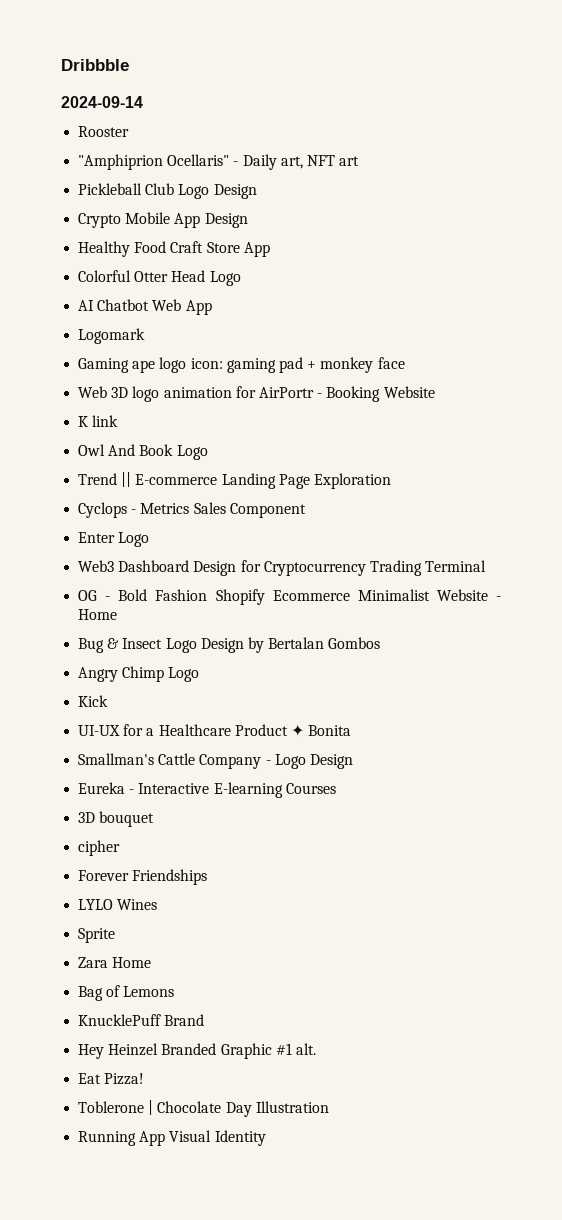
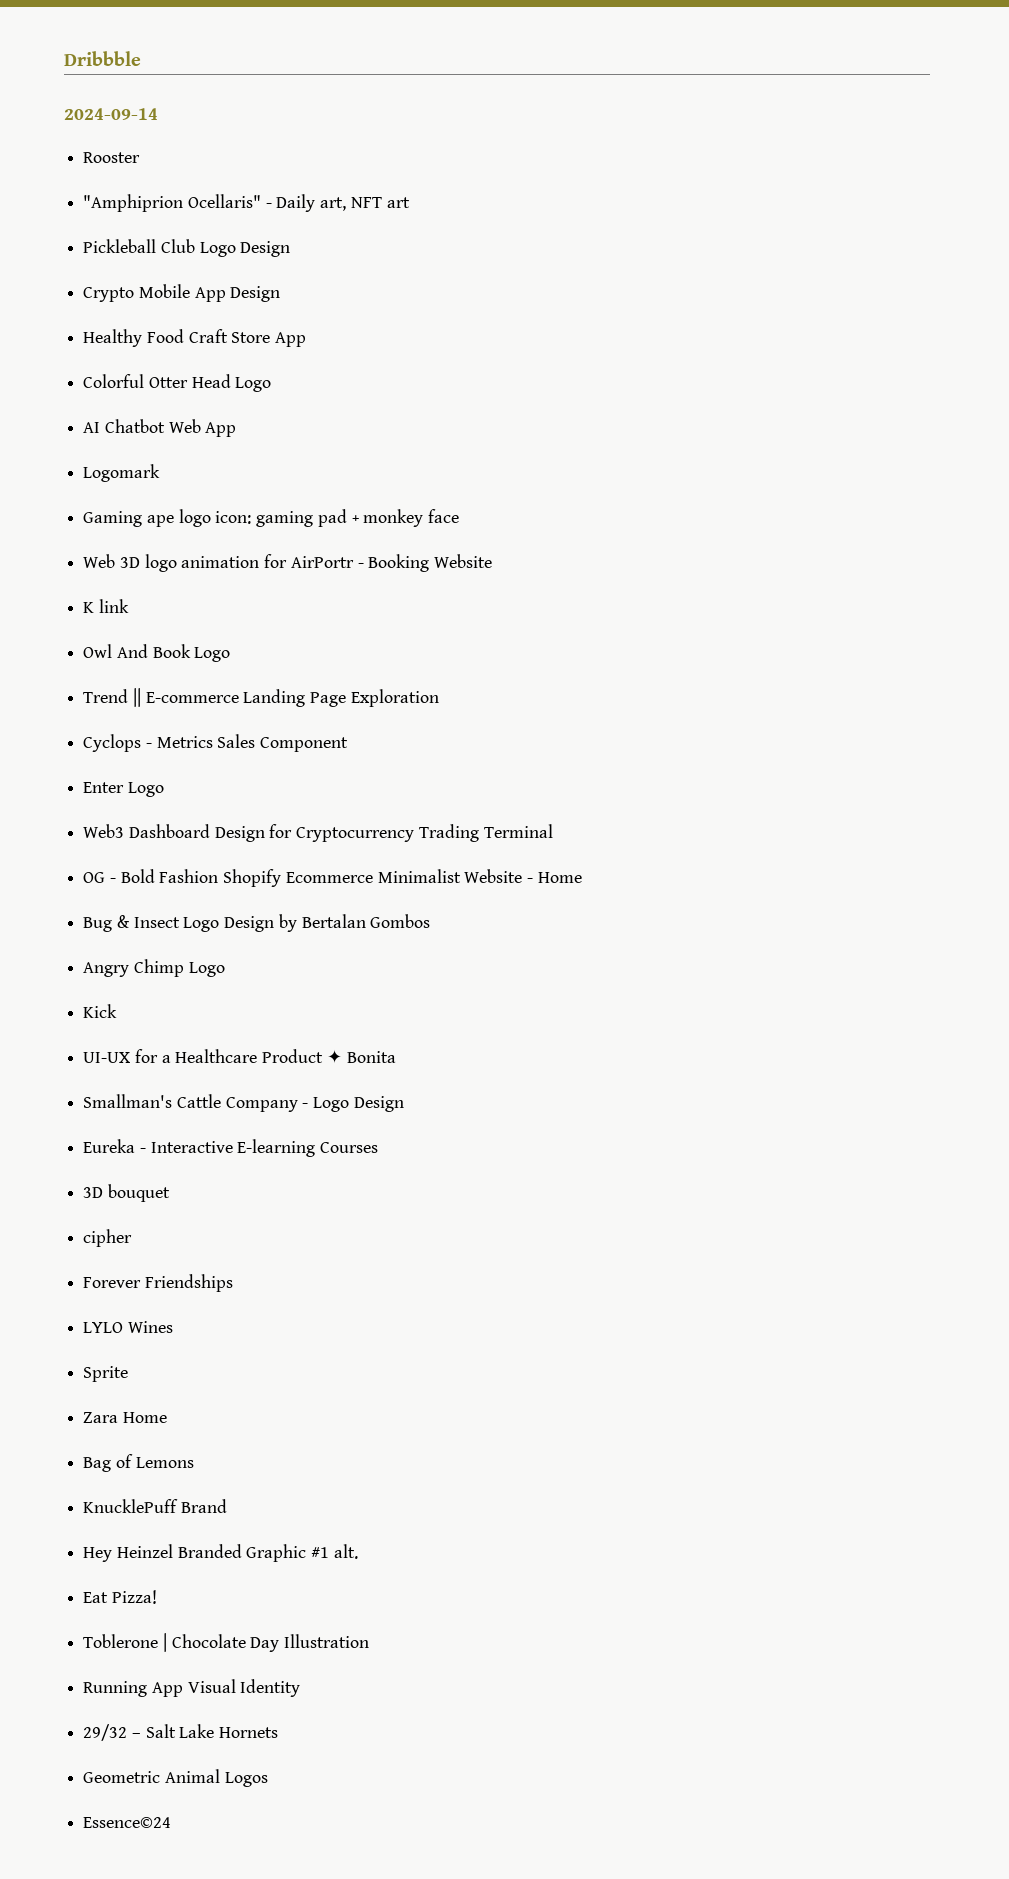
+ 29/32 – Salt Lake Hornets
+ Geometric Animal Logos
+ Essence©24

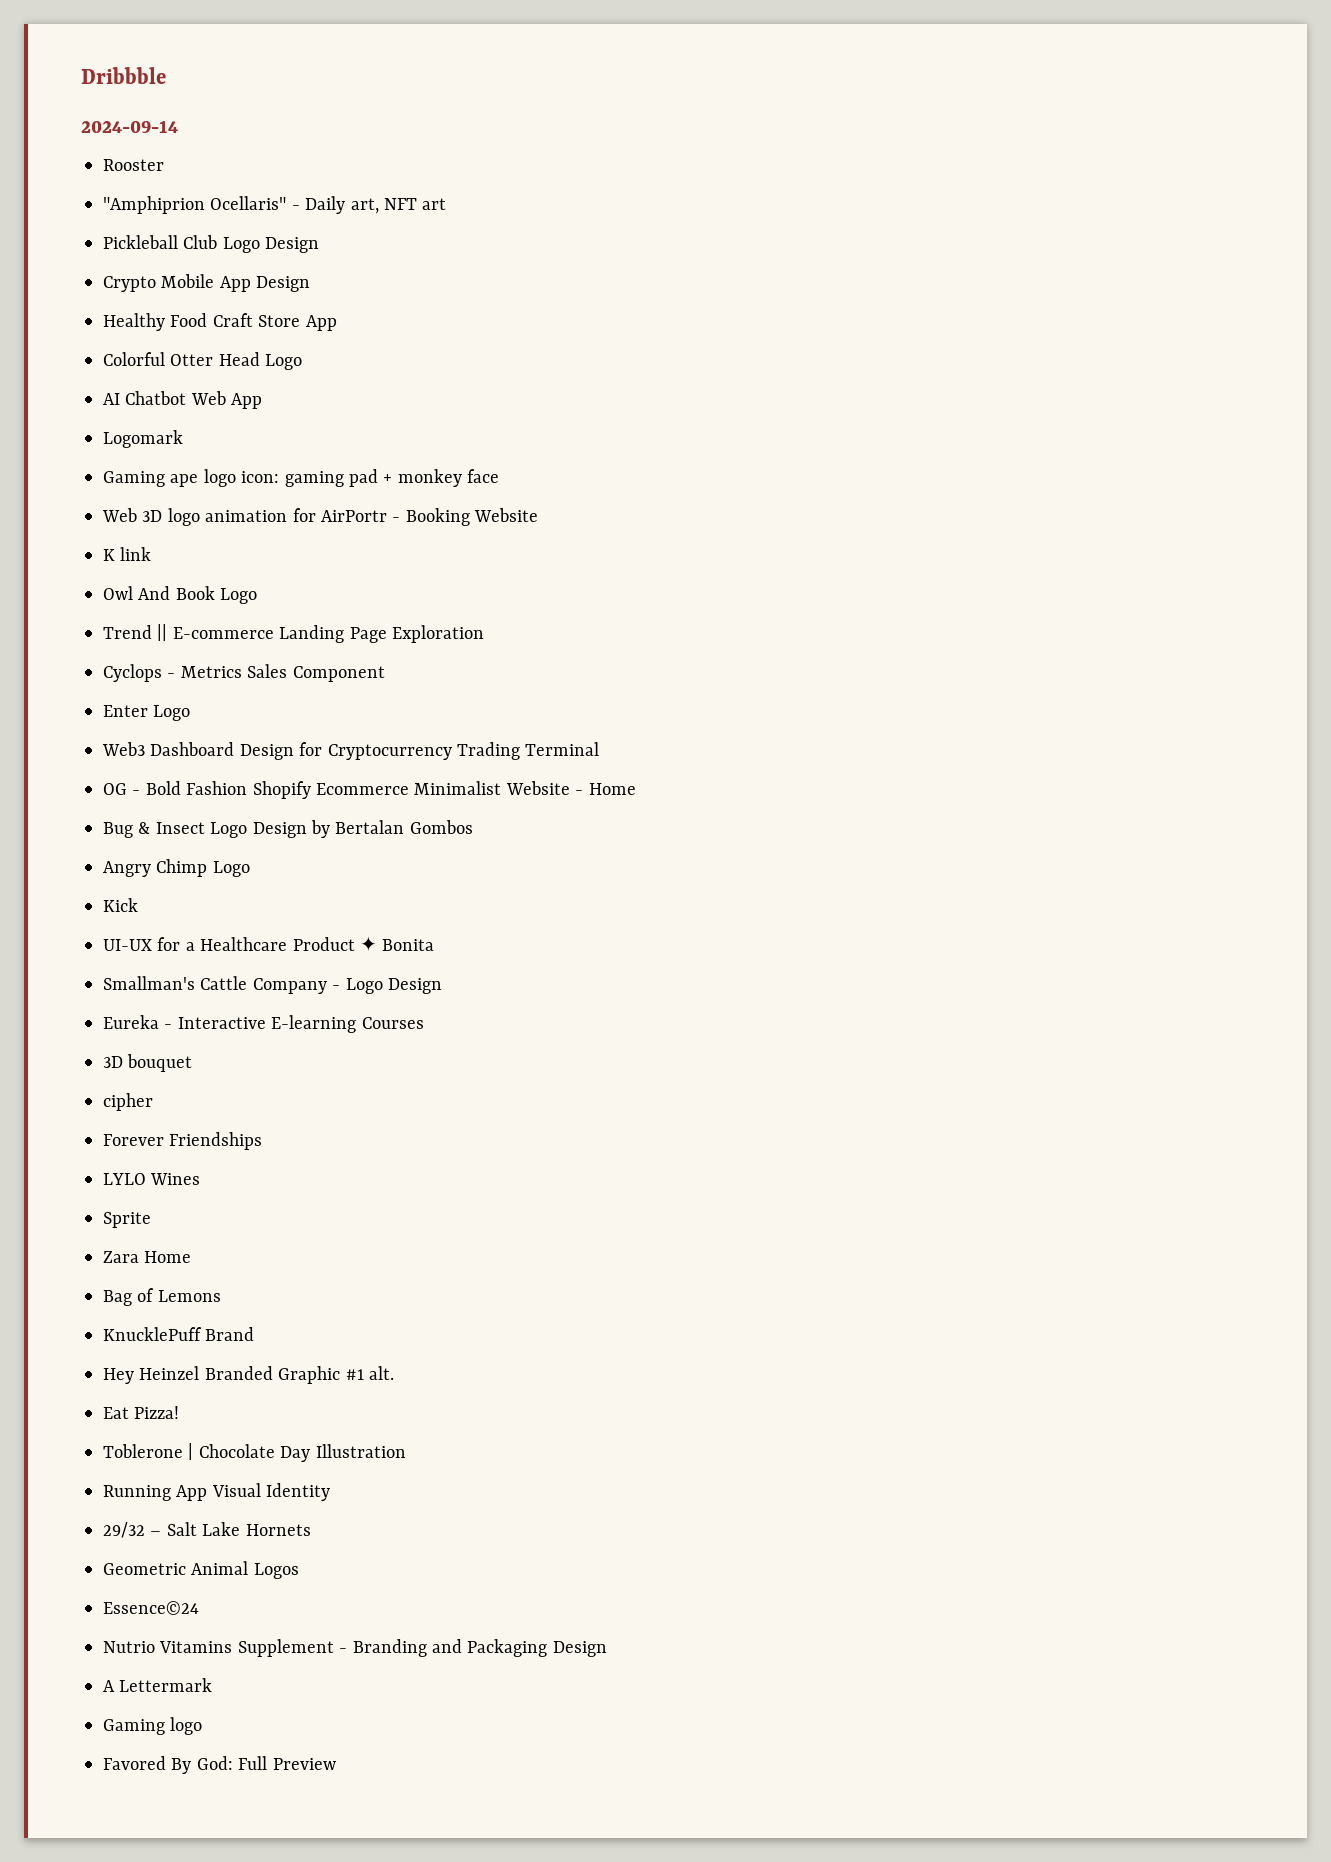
+ Nutrio Vitamins Supplement - Branding and Packaging Design
+ A Lettermark
+ Gaming logo
+ Favored By God: Full Preview

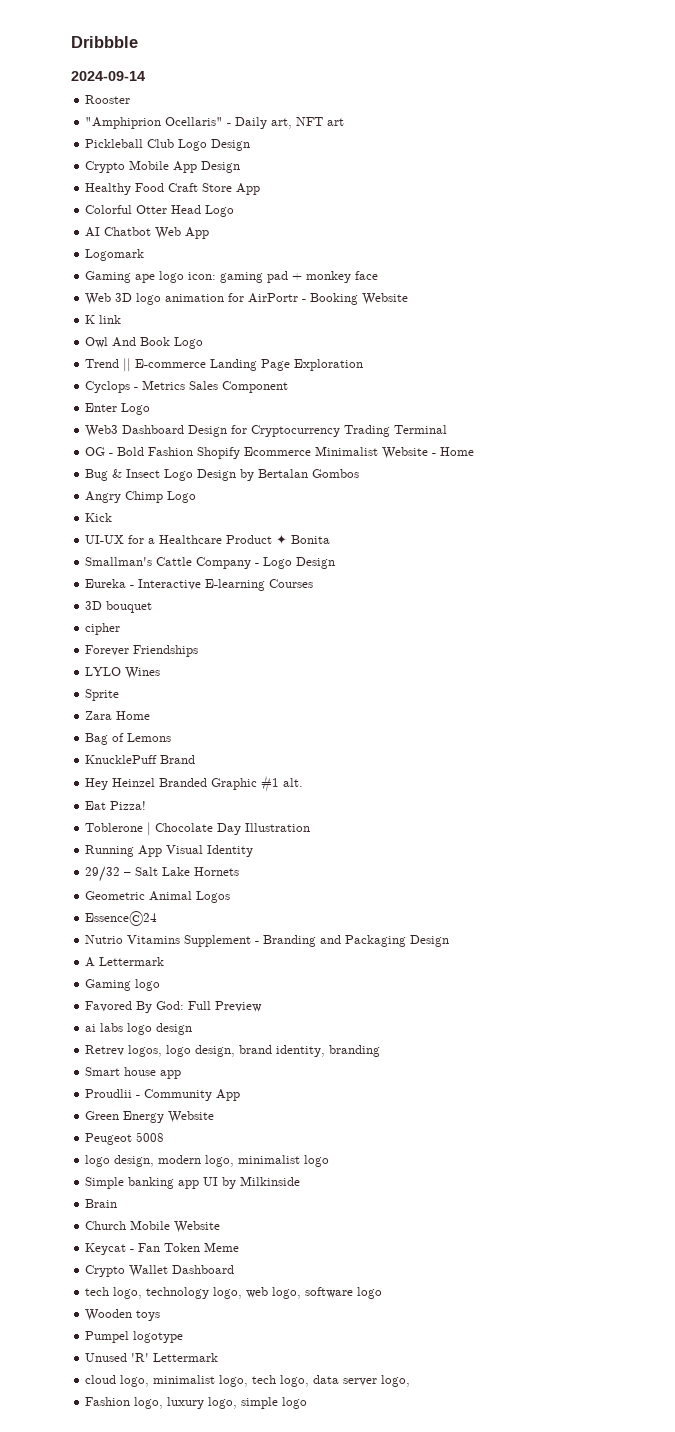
+ ai labs logo design
+ Retrev logos, logo design, brand identity, branding
+ Smart house app
+ Proudlii - Community App
+ Green Energy Website
+ Peugeot 5008
+ logo design, modern logo, minimalist logo
+ Simple banking app UI by Milkinside
+ Brain
+ Church Mobile Website
+ Keycat - Fan Token Meme
+ Crypto Wallet Dashboard
+ tech logo, technology logo, web logo, software logo
+ Wooden toys
+ Pumpel logotype
+ Unused 'R' Lettermark
+ cloud logo, minimalist logo, tech logo, data server logo,
+ Fashion logo, luxury logo, simple logo

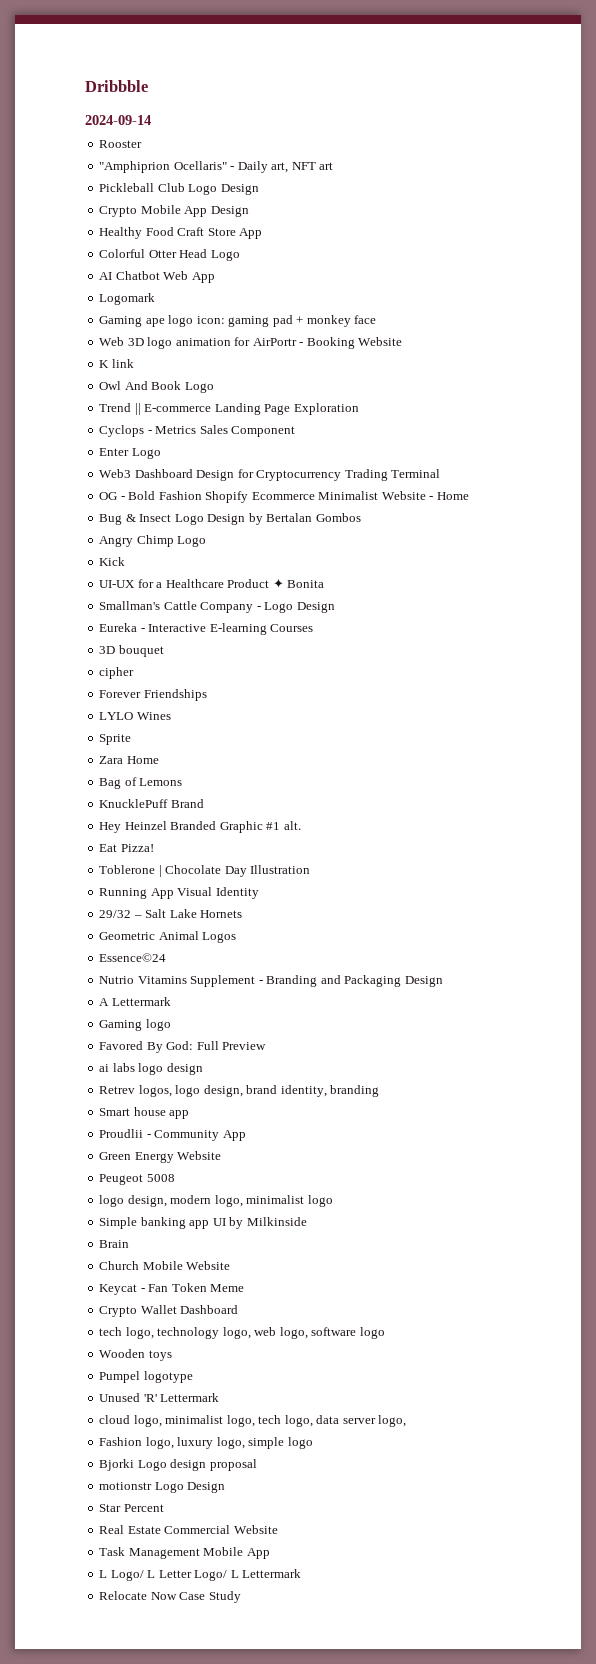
+ Bjorki Logo design proposal
+ motionstr Logo Design
+ Star Percent
+ Real Estate Commercial Website
+ Task Management Mobile App
+ L Logo/ L Letter Logo/ L Lettermark
+ Relocate Now Case Study

